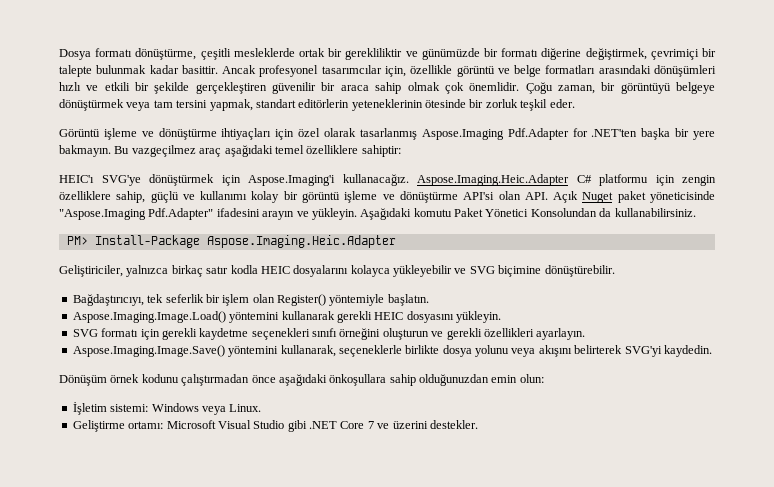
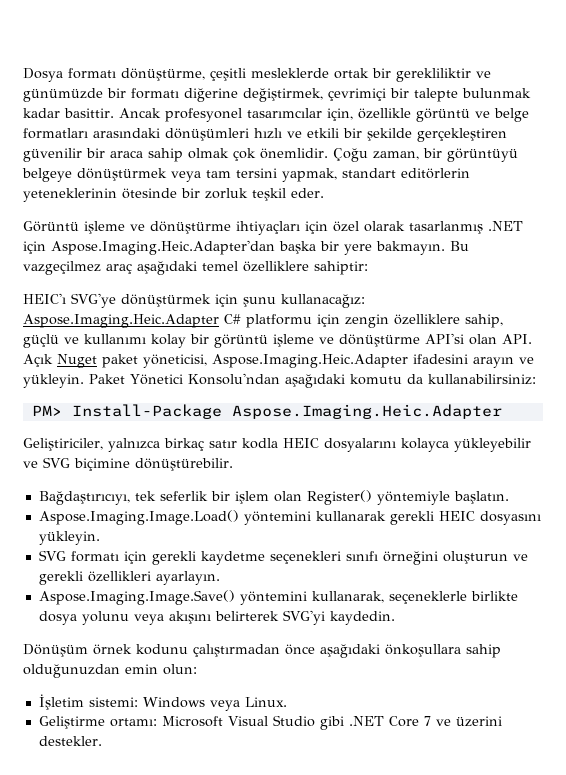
- Görüntü işleme ve dönüştürme ihtiyaçları için özel olarak tasarlanmış Aspose.Imaging Pdf.Adapter for .NET'ten başka bir yere bakmayın.
+ Görüntü işleme ve dönüştürme ihtiyaçları için özel olarak tasarlanmış .NET için Aspose.Imaging.Heic.Adapter'dan başka bir yere bakmayın.
- HEIC'ı SVG'ye dönüştürmek için Aspose.Imaging'i kullanacağız. Aspose.Imaging.Heic.Adapter C# platformu için zengin özelliklere sahip, güçlü ve kullanımı kolay bir görüntü işleme ve dönüştürme API'si olan API. Açık Nuget paket yöneticisinde "Aspose.Imaging Pdf.Adapter" ifadesini arayın ve yükleyin.
+ HEIC'ı SVG'ye dönüştürmek için şunu kullanacağız: Aspose.Imaging.Heic.Adapter C# platformu için zengin özelliklere sahip, güçlü ve kullanımı kolay bir görüntü işleme ve dönüştürme API'si olan API. Açık Nuget paket yöneticisi, Aspose.Imaging.Heic.Adapter ifadesini arayın ve yükleyin.
- Aşağıdaki komutu Paket Yönetici Konsolundan da kullanabilirsiniz.
+ Paket Yönetici Konsolu'ndan aşağıdaki komutu da kullanabilirsiniz:

